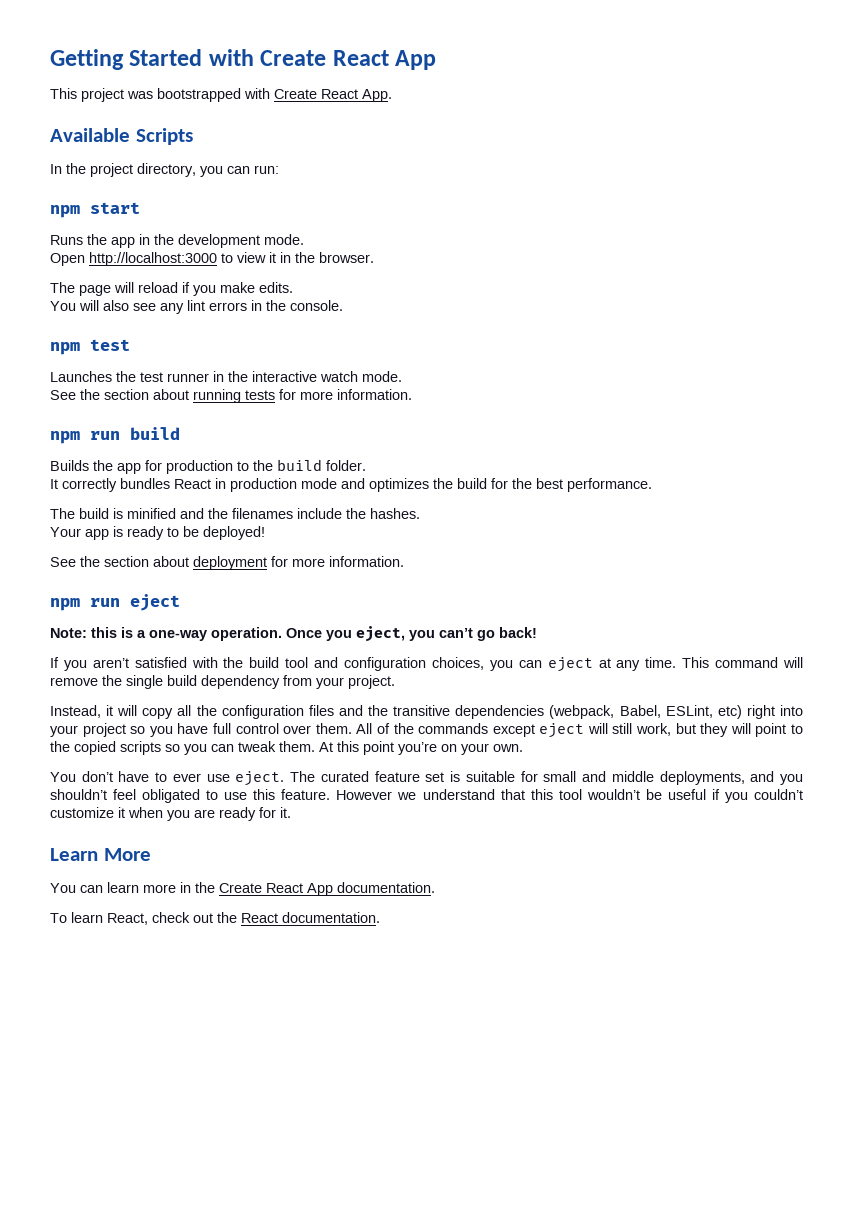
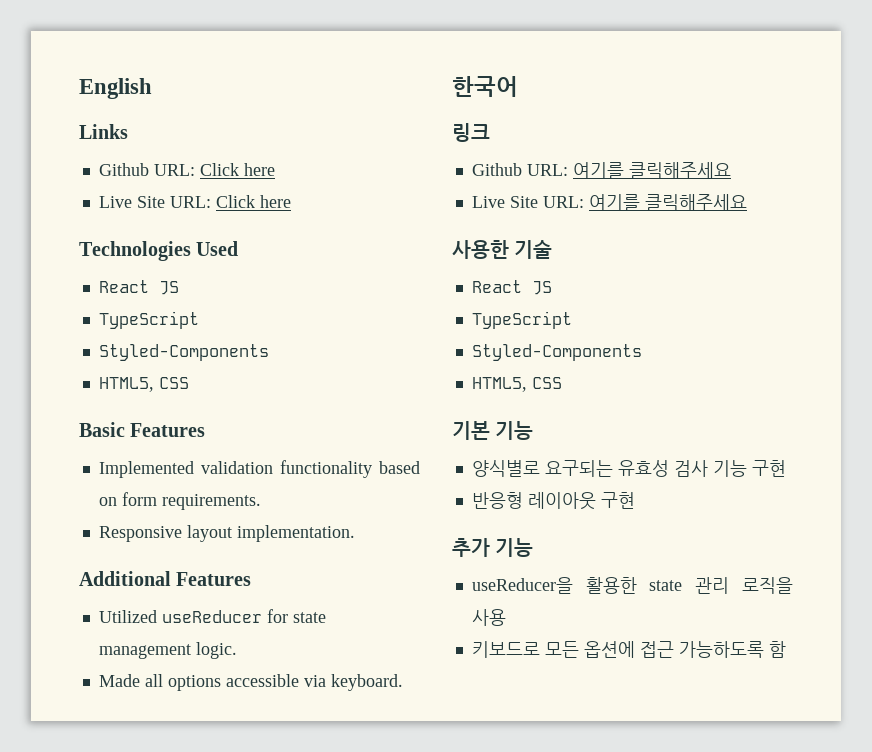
- Getting Started with Create React App
- This project was bootstrapped with Create React App.
- Available Scripts
- In the project directory, you can run:
- npm start
- Runs the app in the development mode.
- Open http://localhost:3000 to view it in the browser.
- The page will reload if you make edits.
- You will also see any lint errors in the console.
- npm test
- Launches the test runner in the interactive watch mode.
- See the section about running tests for more information.
- npm run build
- Builds the app for production to the build folder.
- It correctly bundles React in production mode and optimizes the build for the best performance.
- The build is minified and the filenames include the hashes.
- Your app is ready to be deployed!
- See the section about deployment for more information.
- npm run eject
- Note: this is a one-way operation. Once you eject, you can’t go back!
- If you aren’t satisfied with the build tool and configuration choices, you can eject at any time. This command will remove the single build dependency from your project.
- Instead, it will copy all the configuration files and the transitive dependencies (webpack, Babel, ESLint, etc) right into your project so you have full control over them. All of the commands except eject will still work, but they will point to the copied scripts so you can tweak them. At this point you’re on your own.
- You don’t have to ever use eject. The curated feature set is suitable for small and middle deployments, and you shouldn’t feel obligated to use this feature. However we understand that this tool wouldn’t be useful if you couldn’t customize it when you are ready for it.
- Learn More
- You can learn more in the Create React App documentation.
- To learn React, check out the React documentation.
+ English
+ Links
+ Github URL: Click here
+ Live Site URL: Click here
+ Technologies Used
+ React JS
+ TypeScript
+ Styled-Components
+ HTML5, CSS
+ Basic Features
+ Implemented validation functionality based on form requirements.
+ Responsive layout implementation.
+ Additional Features
+ Utilized useReducer for state management logic.
+ Made all options accessible via keyboard.
+ 한국어
+ 링크
+ Github URL: 여기를 클릭해주세요
+ Live Site URL: 여기를 클릭해주세요
+ 사용한 기술
+ React JS
+ TypeScript
+ Styled-Components
+ HTML5, CSS
+ 기본 기능
+ 양식별로 요구되는 유효성 검사 기능 구현
+ 반응형 레이아웃 구현
+ 추가 기능
+ useReducer을 활용한 state 관리 로직을 사용
+ 키보드로 모든 옵션에 접근 가능하도록 함

